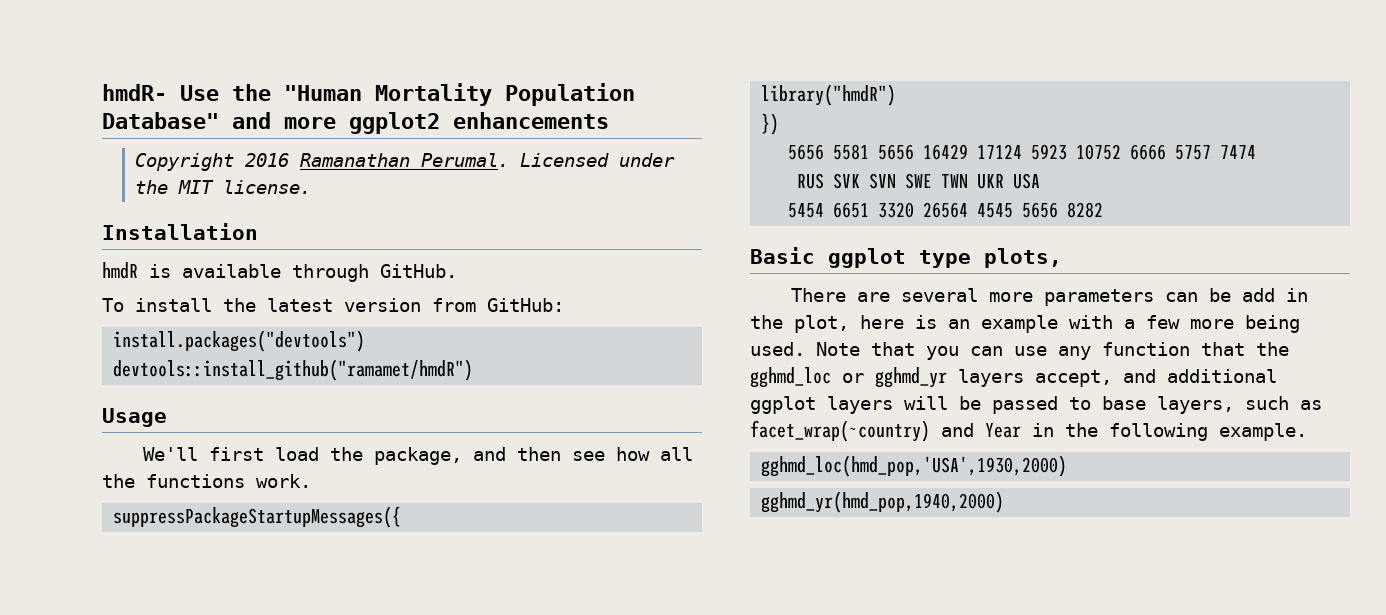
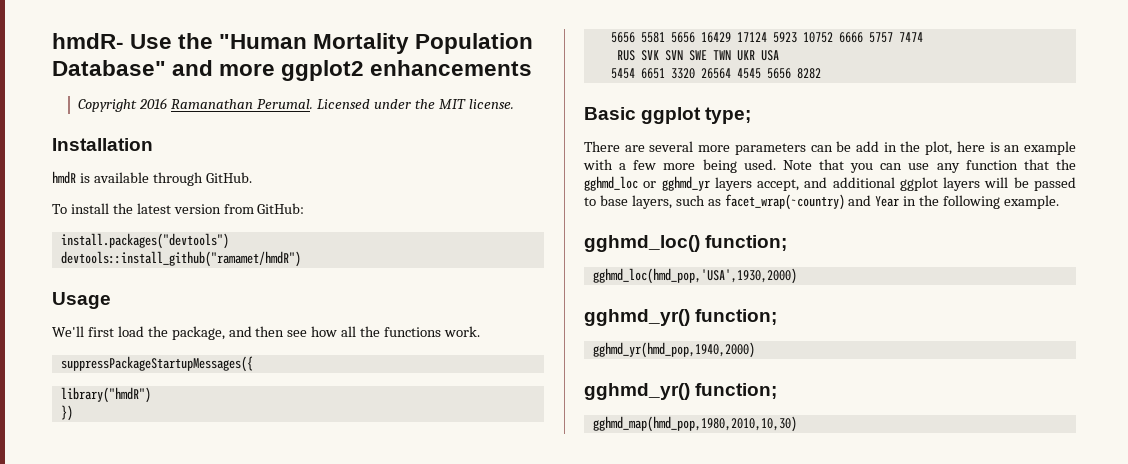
- Basic ggplot type plots,
+ Basic ggplot type;
+ gghmd_loc() function;
  gghmd_loc(hmd_pop,'USA',1930,2000)
+ gghmd_yr() function;
  gghmd_yr(hmd_pop,1940,2000)
+ gghmd_yr() function;
+ gghmd_map(hmd_pop,1980,2010,10,30)

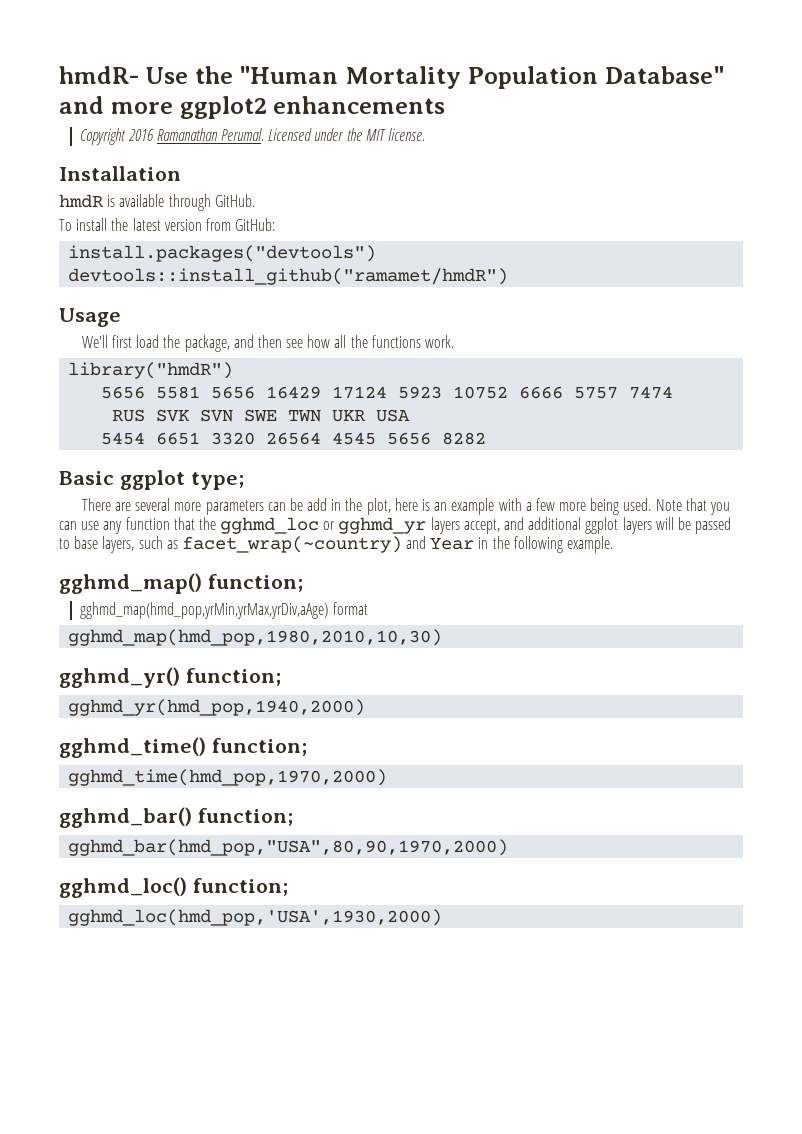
- suppressPackageStartupMessages({
- })
- gghmd_loc() function;
- gghmd_loc(hmd_pop,'USA',1930,2000)
+ gghmd_map() function;
+ gghmd_map(hmd_pop,yrMin,yrMax,yrDiv,aAge) format
+ gghmd_map(hmd_pop,1980,2010,10,30)
  gghmd_yr(hmd_pop,1940,2000)
- gghmd_yr() function;
- gghmd_map(hmd_pop,1980,2010,10,30)
+ gghmd_time() function;
+ gghmd_time(hmd_pop,1970,2000)
+ gghmd_bar() function;
+ gghmd_bar(hmd_pop,"USA",80,90,1970,2000)
+ gghmd_loc() function;
+ gghmd_loc(hmd_pop,'USA',1930,2000)

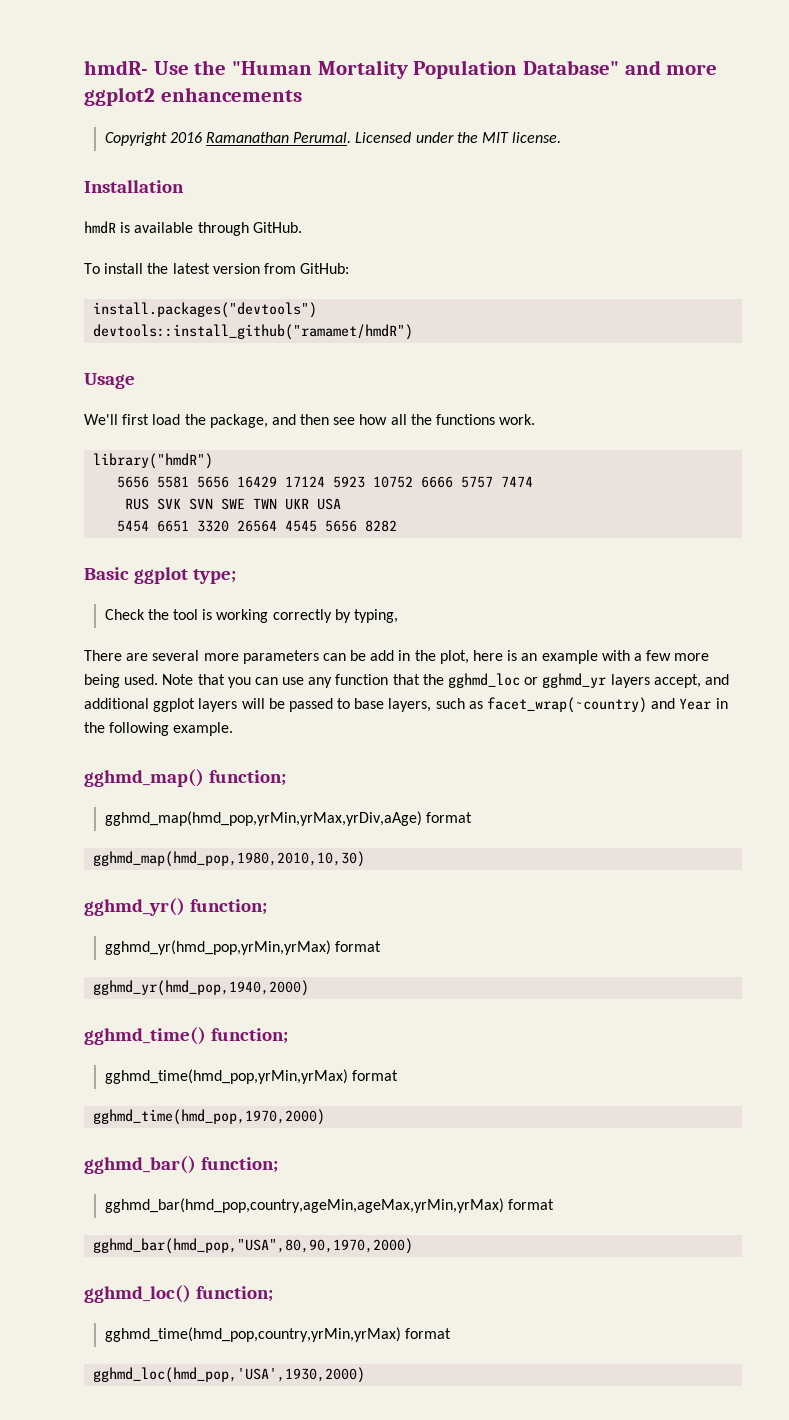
+ Check the tool is working correctly by typing,
+ gghmd_yr(hmd_pop,yrMin,yrMax) format
+ gghmd_time(hmd_pop,yrMin,yrMax) format
+ gghmd_bar(hmd_pop,country,ageMin,ageMax,yrMin,yrMax) format
+ gghmd_time(hmd_pop,country,yrMin,yrMax) format

